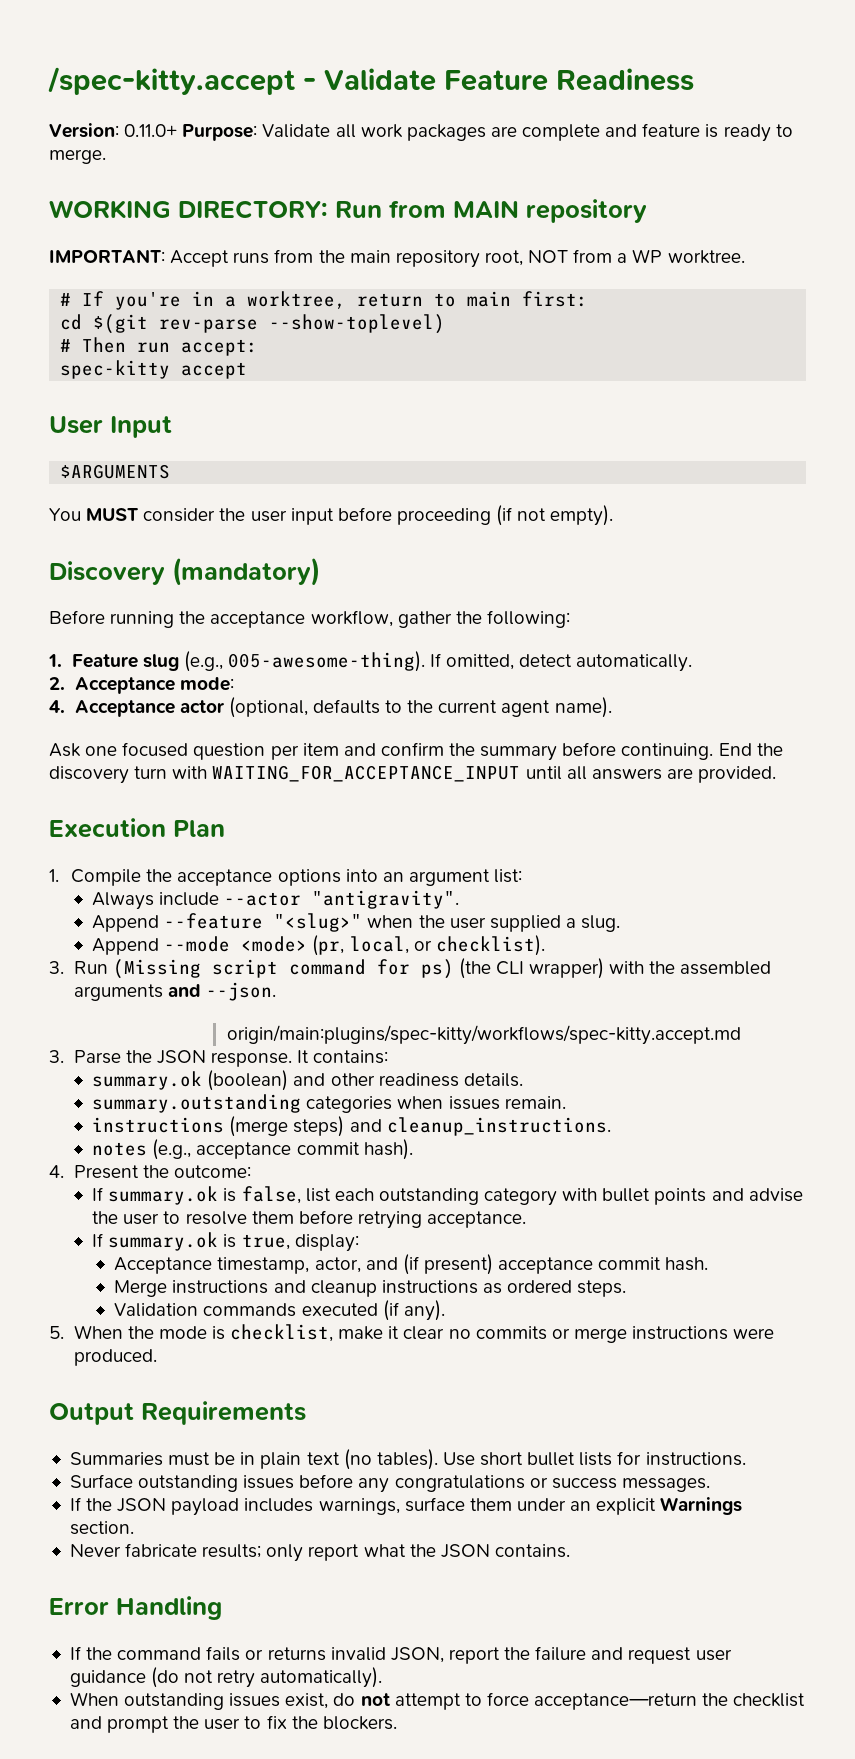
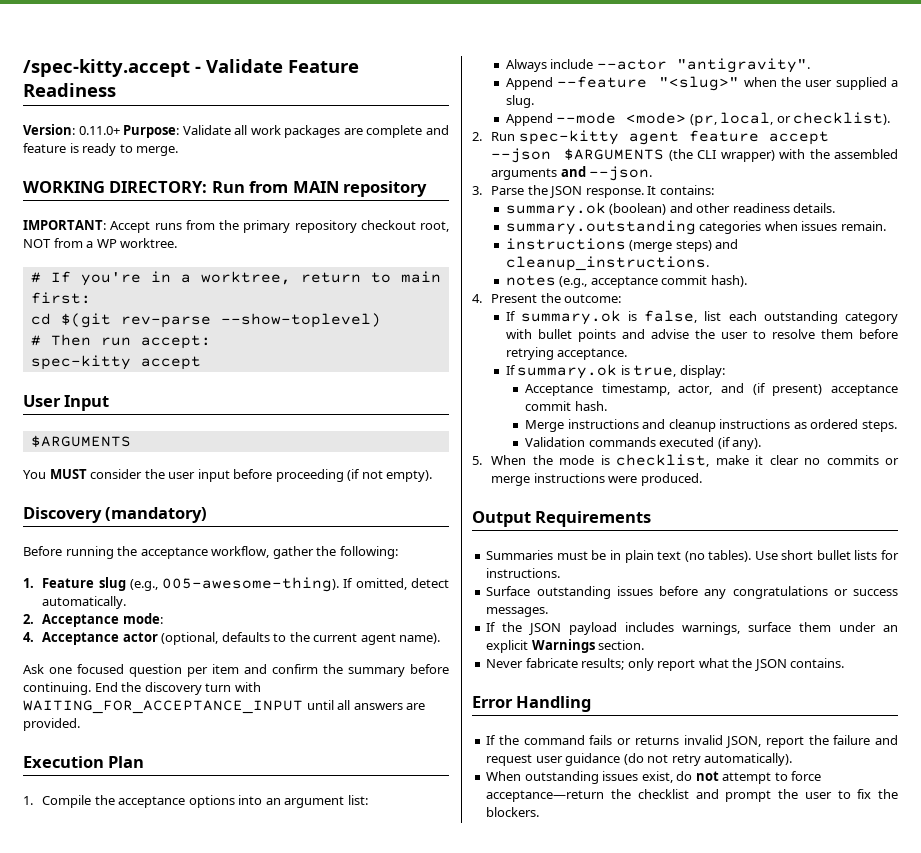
- IMPORTANT: Accept runs from the main repository root, NOT from a WP worktree.
+ IMPORTANT: Accept runs from the primary repository checkout root, NOT from a WP worktree.
- 3. Run (Missing script command for ps) (the CLI wrapper) with the assembled arguments and --json.
+ 2. Run spec-kitty agent feature accept --json $ARGUMENTS (the CLI wrapper) with the assembled arguments and --json.
- origin/main:plugins/spec-kitty/workflows/spec-kitty.accept.md

